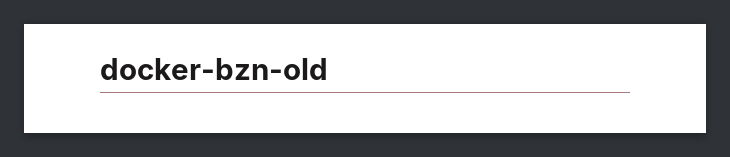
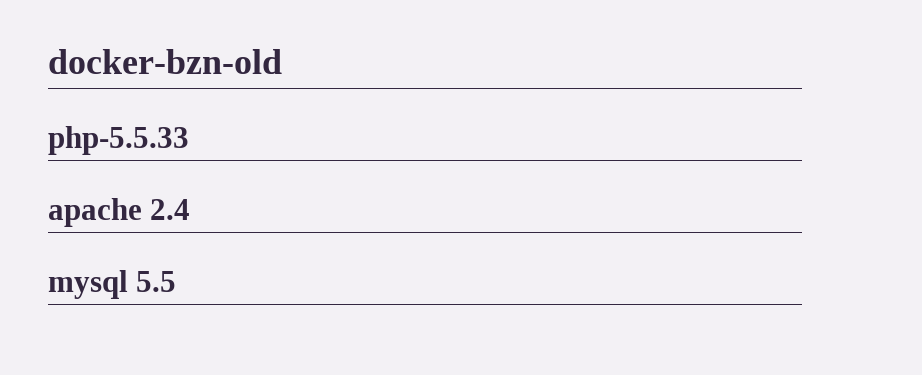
+ php-5.5.33
+ apache 2.4
+ mysql 5.5

